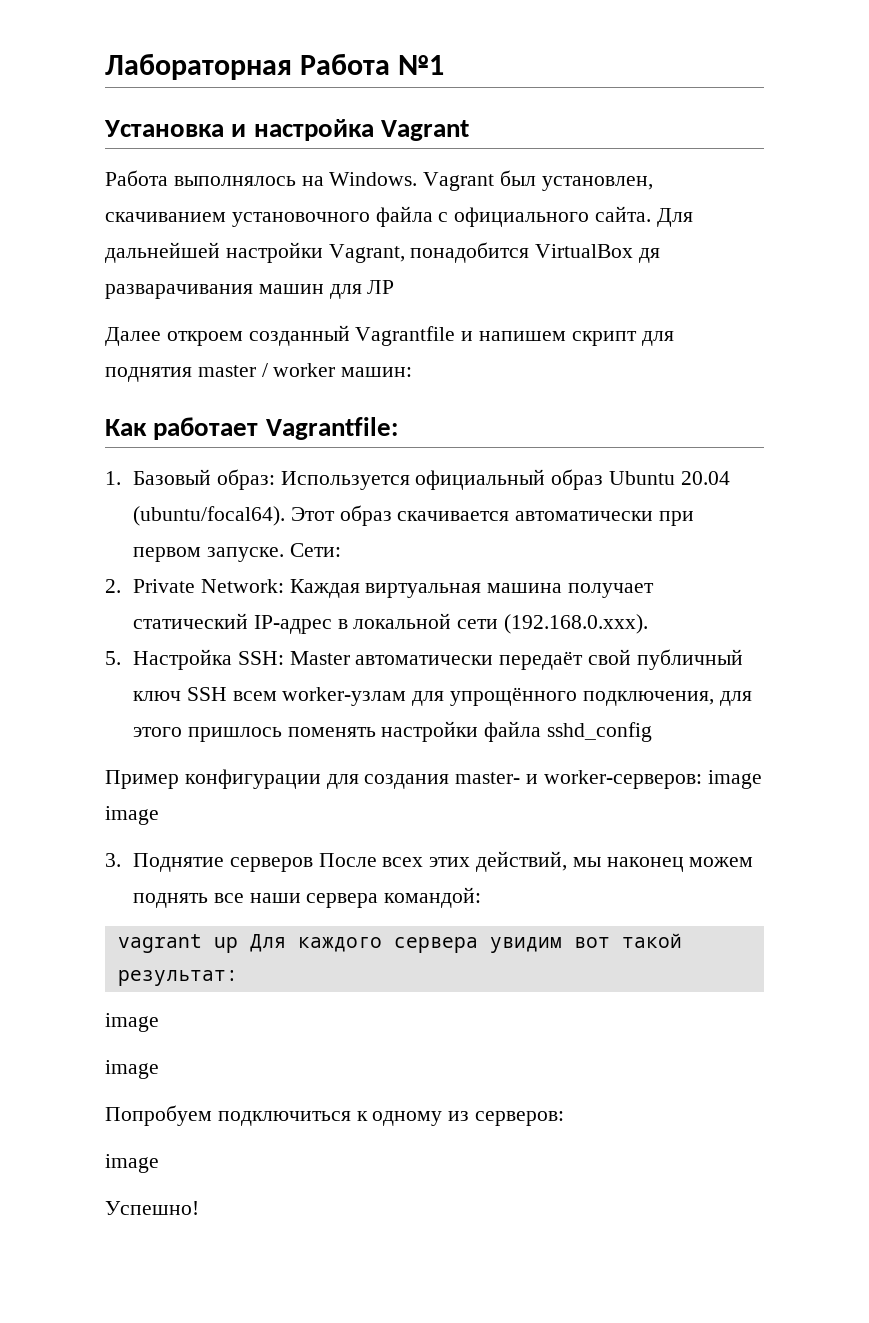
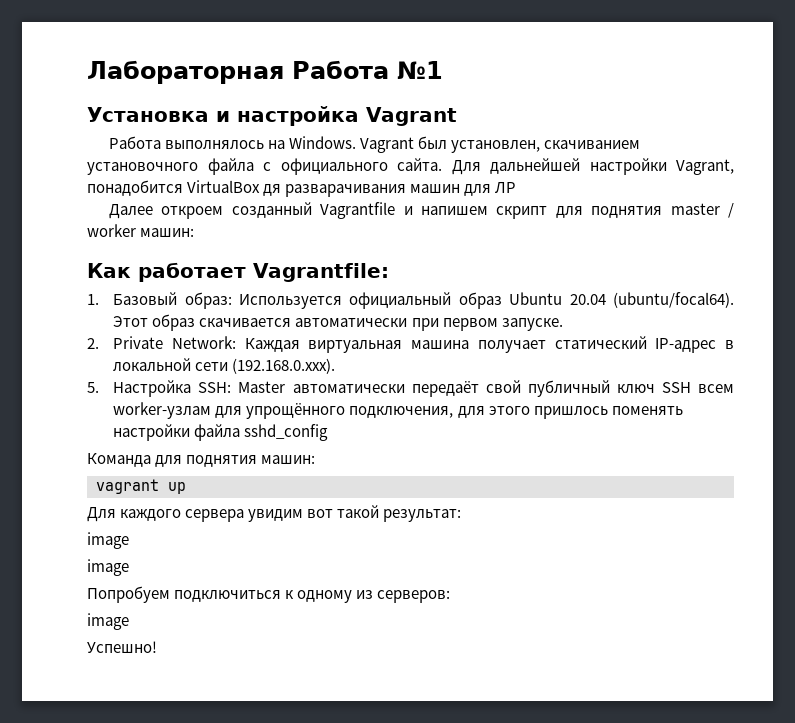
- Сети:
- Пример конфигурации для создания master- и worker-серверов: image image
- 3. Поднятие серверов После всех этих действий, мы наконец можем поднять все наши сервера командой:
+ Команда для поднятия машин:
- vagrant up Для каждого сервера увидим вот такой результат:
+ vagrant up
+ Для каждого сервера увидим вот такой результат:

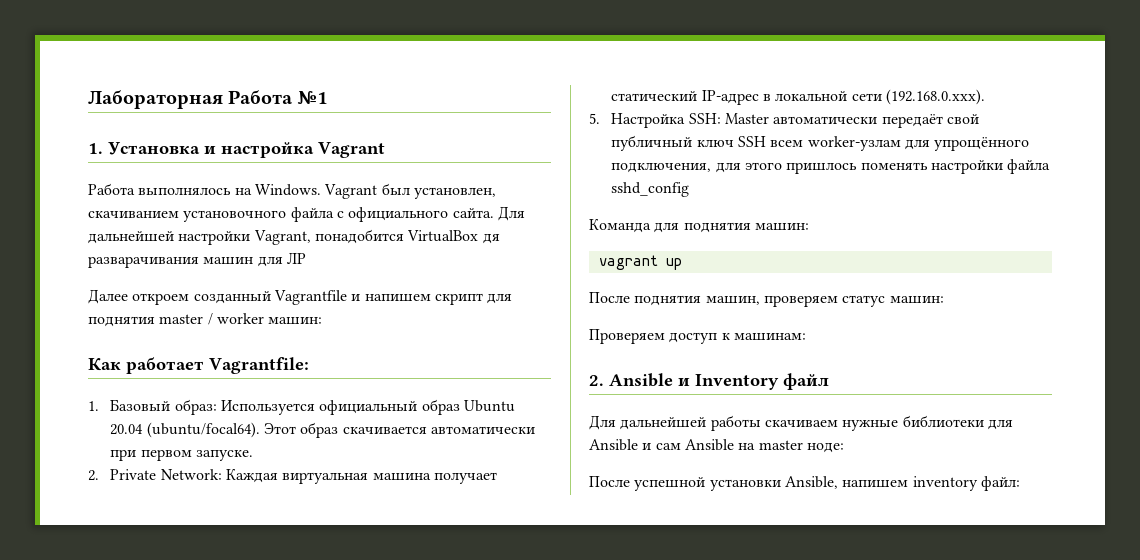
- Установка и настройка Vagrant
+ 1. Установка и настройка Vagrant
- Для каждого сервера увидим вот такой результат:
- image
- image
- Попробуем подключиться к одному из серверов:
- image
- Успешно!
+ После поднятия машин, проверяем статус машин:
+ Проверяем доступ к машинам:
+ 2. Ansible и Inventory файл
+ Для дальнейшей работы скачиваем нужные библиотеки для Ansible и сам Ansible на master ноде:
+ После успешной установки Ansible, напишем inventory файл:

